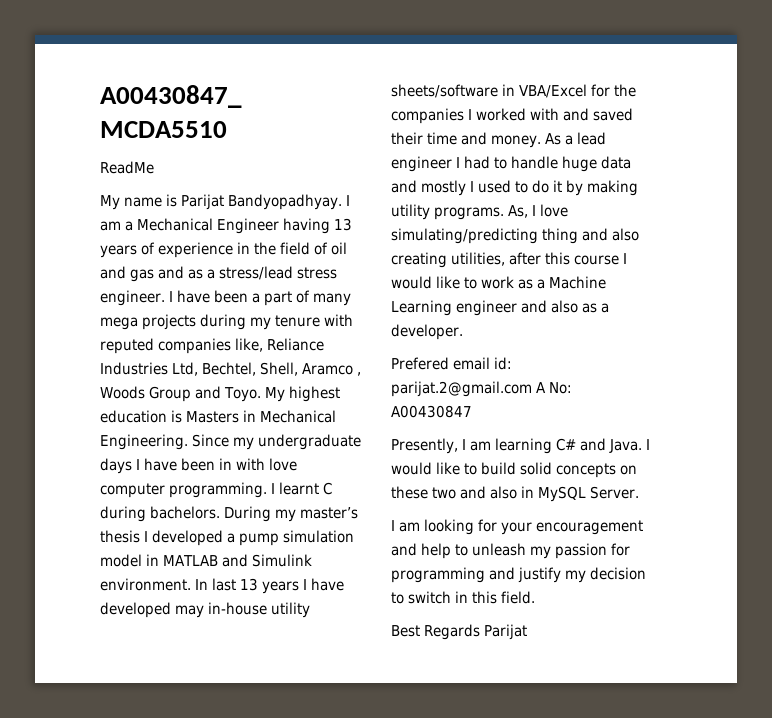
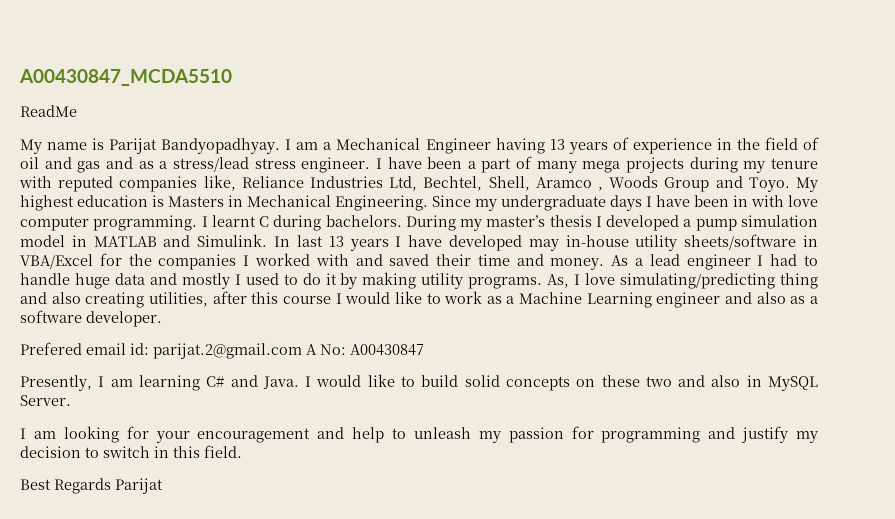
- During my master’s thesis I developed a pump simulation model in MATLAB and Simulink environment.
+ During my master’s thesis I developed a pump simulation model in MATLAB and Simulink.
- As, I love simulating/predicting thing and also creating utilities, after this course I would like to work as a Machine Learning engineer and also as a developer.
+ As, I love simulating/predicting thing and also creating utilities, after this course I would like to work as a Machine Learning engineer and also as a software developer.

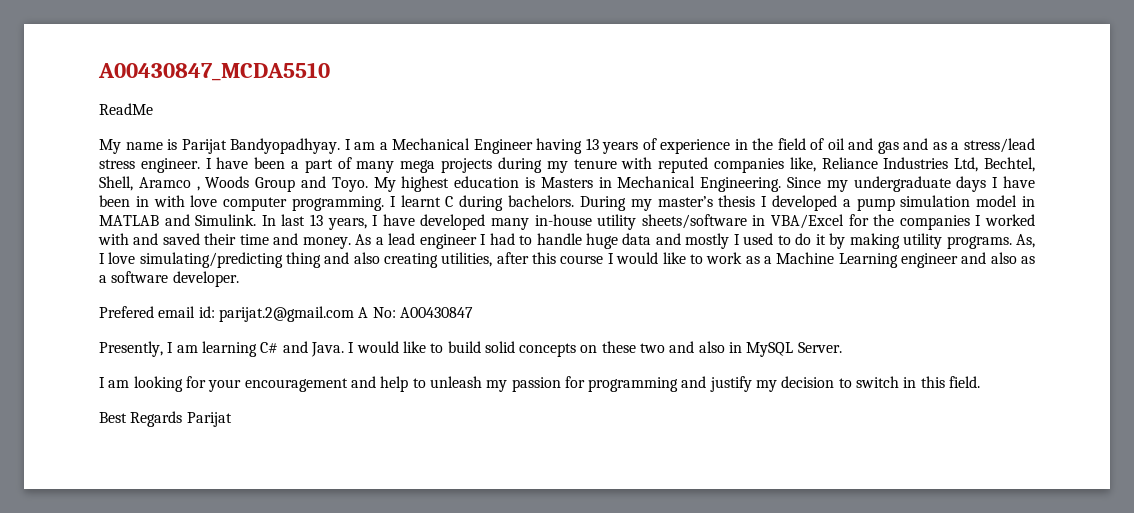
- In last 13 years I have developed may in-house utility sheets/software in VBA/Excel for the companies I worked with and saved their time and money.
+ In last 13 years, I have developed many in-house utility sheets/software in VBA/Excel for the companies I worked with and saved their time and money.

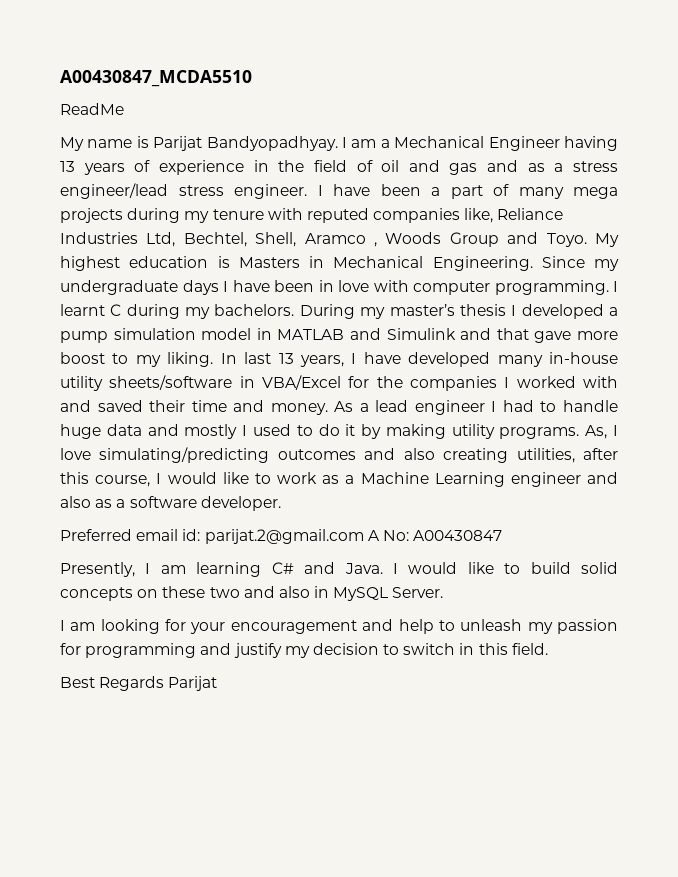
- I am a Mechanical Engineer having 13 years of experience in the field of oil and gas and as a stress/lead stress engineer.
+ I am a Mechanical Engineer having 13 years of experience in the field of oil and gas and as a stress engineer/lead stress engineer.
- Since my undergraduate days I have been in with love computer programming.
+ Since my undergraduate days I have been in love with computer programming.
- I learnt C during bachelors.
+ I learnt C during my bachelors.
- During my master’s thesis I developed a pump simulation model in MATLAB and Simulink.
+ During my master’s thesis I developed a pump simulation model in MATLAB and Simulink and that gave more boost to my liking.
- As, I love simulating/predicting thing and also creating utilities, after this course I would like to work as a Machine Learning engineer and also as a software developer.
+ As, I love simulating/predicting outcomes and also creating utilities, after this course, I would like to work as a Machine Learning engineer and also as a software developer.
- Prefered email id: parijat.2@gmail.com A No: A00430847
+ Preferred email id: parijat.2@gmail.com A No: A00430847

